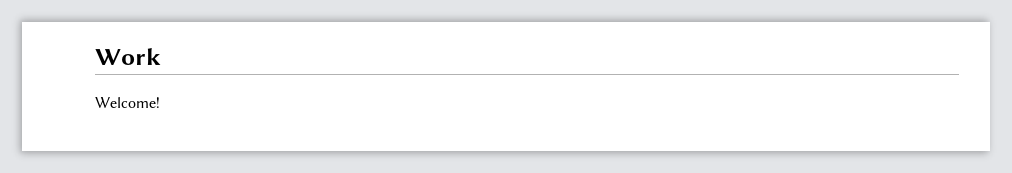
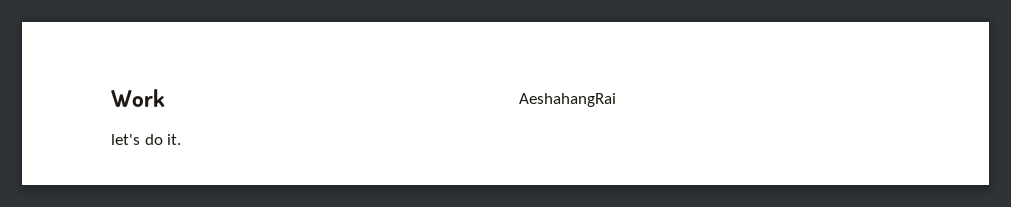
- Welcome!
+ let's do it.
+ AeshahangRai

